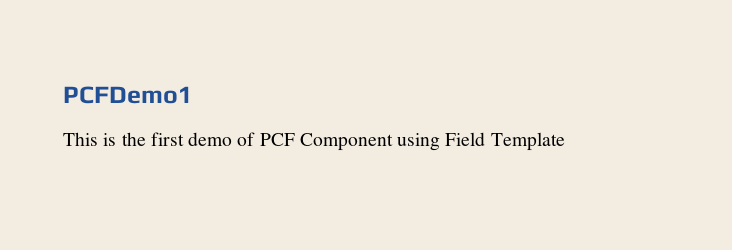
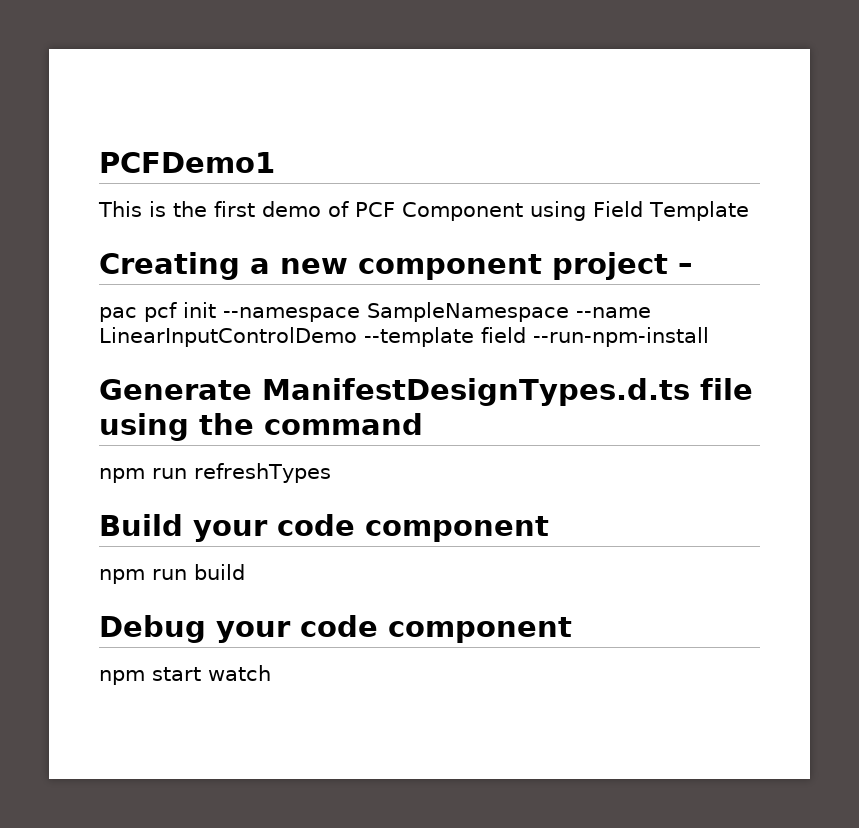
+ Creating a new component project –
+ pac pcf init --namespace SampleNamespace --name LinearInputControlDemo --template field --run-npm-install
+ Generate ManifestDesignTypes.d.ts file using the command
+ npm run refreshTypes
+ Build your code component
+ npm run build
+ Debug your code component
+ npm start watch

